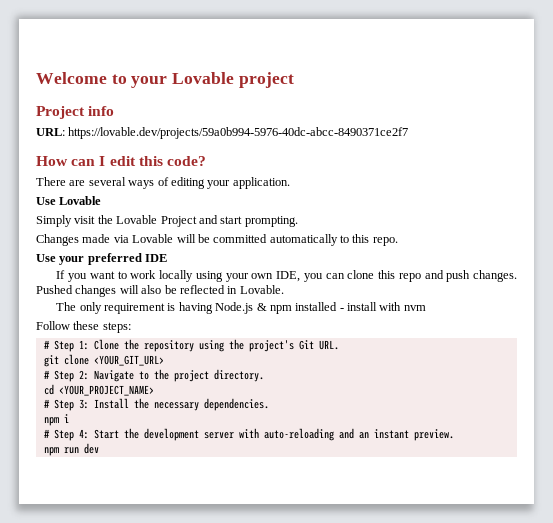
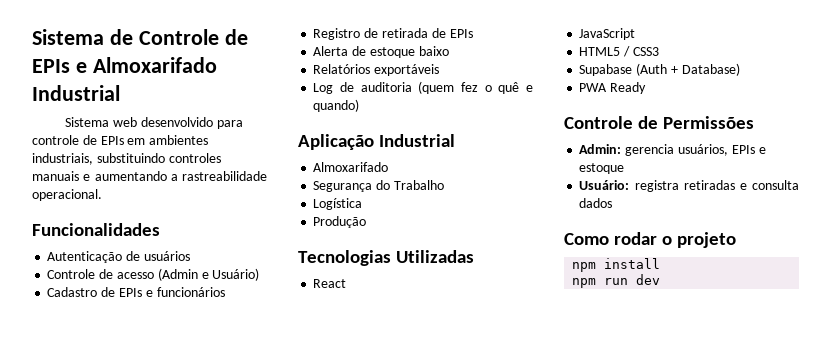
- Welcome to your Lovable project
- Project info
- URL: https://lovable.dev/projects/59a0b994-5976-40dc-abcc-8490371ce2f7
- How can I edit this code?
- There are several ways of editing your application.
- Use Lovable
- Simply visit the Lovable Project and start prompting.
- Changes made via Lovable will be committed automatically to this repo.
- Use your preferred IDE
- If you want to work locally using your own IDE, you can clone this repo and push changes. Pushed changes will also be reflected in Lovable.
- The only requirement is having Node.js & npm installed - install with nvm
- Follow these steps:
- # Step 1: Clone the repository using the project's Git URL.
- git clone <YOUR_GIT_URL>
- # Step 2: Navigate to the project directory.
- cd <YOUR_PROJECT_NAME>
- # Step 3: Install the necessary dependencies.
- npm i
- # Step 4: Start the development server with auto-reloading and an instant preview.
+ Sistema de Controle de EPIs e Almoxarifado Industrial
+ Sistema web desenvolvido para controle de EPIs em ambientes industriais, substituindo controles manuais e aumentando a rastreabilidade operacional.
+ Funcionalidades
+ Autenticação de usuários
+ Controle de acesso (Admin e Usuário)
+ Cadastro de EPIs e funcionários
+ Registro de retirada de EPIs
+ Alerta de estoque baixo
+ Relatórios exportáveis
+ Log de auditoria (quem fez o quê e quando)
+ Aplicação Industrial
+ Almoxarifado
+ Segurança do Trabalho
+ Logística
+ Produção
+ Tecnologias Utilizadas
+ React
+ JavaScript
+ HTML5 / CSS3
+ Supabase (Auth + Database)
+ PWA Ready
+ Controle de Permissões
+ Admin: gerencia usuários, EPIs e estoque
+ Usuário: registra retiradas e consulta dados
+ Como rodar o projeto
+ npm install

